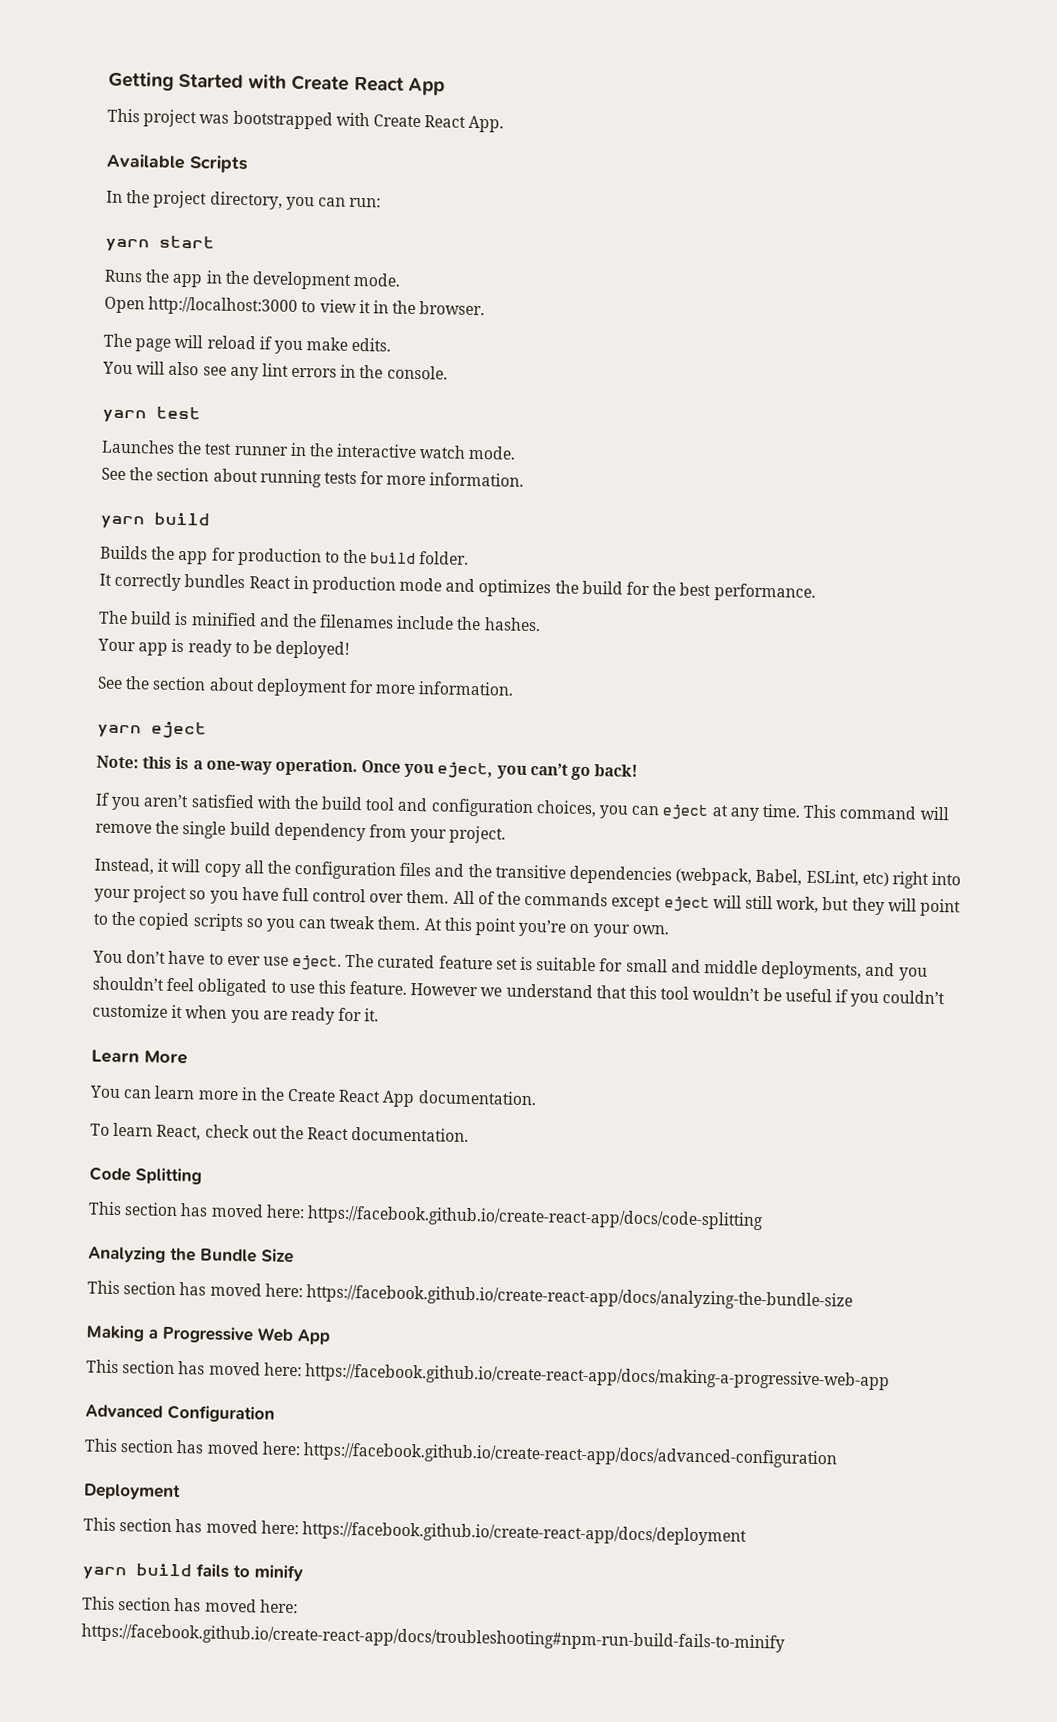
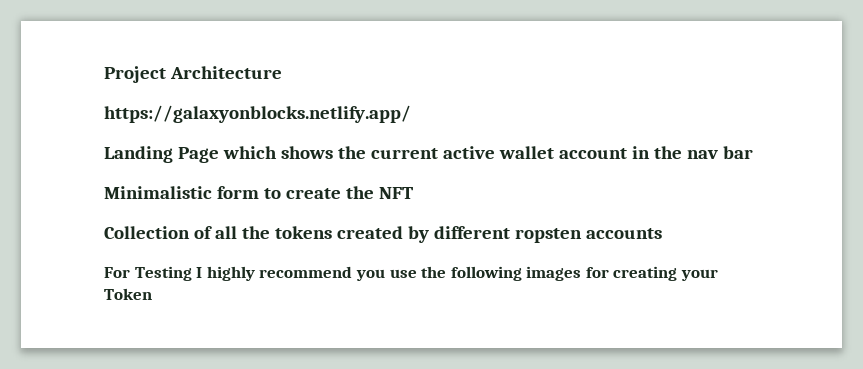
- Getting Started with Create React App
- This project was bootstrapped with Create React App.
- Available Scripts
- In the project directory, you can run:
- yarn start
- Runs the app in the development mode.
- Open http://localhost:3000 to view it in the browser.
- The page will reload if you make edits.
- You will also see any lint errors in the console.
- yarn test
- Launches the test runner in the interactive watch mode.
- See the section about running tests for more information.
- yarn build
- Builds the app for production to the build folder.
- It correctly bundles React in production mode and optimizes the build for the best performance.
- The build is minified and the filenames include the hashes.
- Your app is ready to be deployed!
- See the section about deployment for more information.
- yarn eject
- Note: this is a one-way operation. Once you eject, you can’t go back!
- If you aren’t satisfied with the build tool and configuration choices, you can eject at any time. This command will remove the single build dependency from your project.
- Instead, it will copy all the configuration files and the transitive dependencies (webpack, Babel, ESLint, etc) right into your project so you have full control over them. All of the commands except eject will still work, but they will point to the copied scripts so you can tweak them. At this point you’re on your own.
- You don’t have to ever use eject. The curated feature set is suitable for small and middle deployments, and you shouldn’t feel obligated to use this feature. However we understand that this tool wouldn’t be useful if you couldn’t customize it when you are ready for it.
- Learn More
- You can learn more in the Create React App documentation.
- To learn React, check out the React documentation.
- Code Splitting
- This section has moved here: https://facebook.github.io/create-react-app/docs/code-splitting
- Analyzing the Bundle Size
- This section has moved here: https://facebook.github.io/create-react-app/docs/analyzing-the-bundle-size
- Making a Progressive Web App
- This section has moved here: https://facebook.github.io/create-react-app/docs/making-a-progressive-web-app
- Advanced Configuration
- This section has moved here: https://facebook.github.io/create-react-app/docs/advanced-configuration
- Deployment
- This section has moved here: https://facebook.github.io/create-react-app/docs/deployment
- yarn build fails to minify
- This section has moved here: https://facebook.github.io/create-react-app/docs/troubleshooting#npm-run-build-fails-to-minify
+ Project Architecture
+ https://galaxyonblocks.netlify.app/
+ Landing Page which shows the current active wallet account in the nav bar
+ Minimalistic form to create the NFT
+ Collection of all the tokens created by different ropsten accounts
+ For Testing I highly recommend you use the following images for creating your Token

